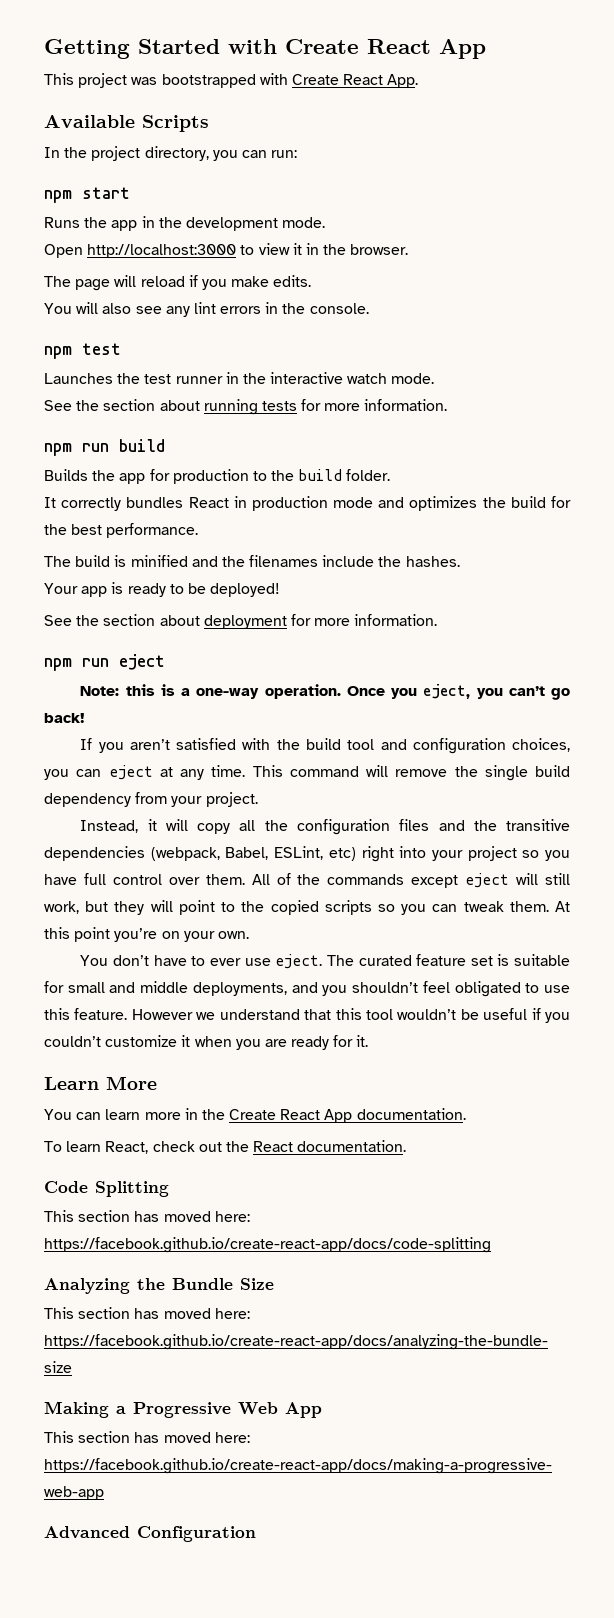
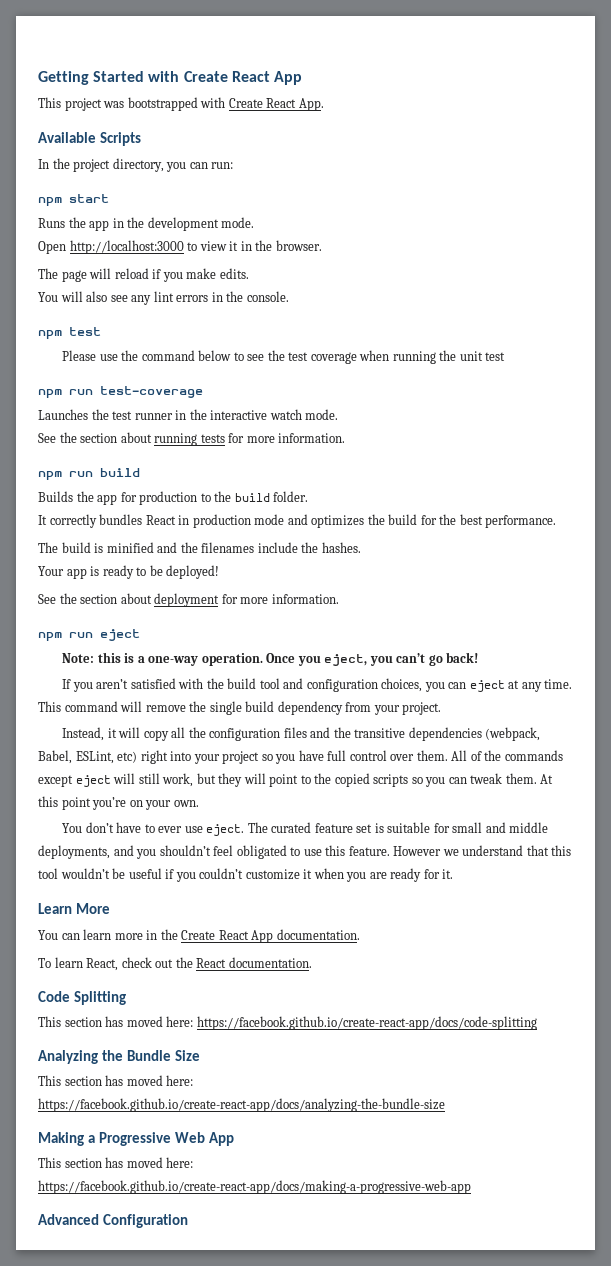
+ Please use the command below to see the test coverage when running the unit test
+ npm run test-coverage

